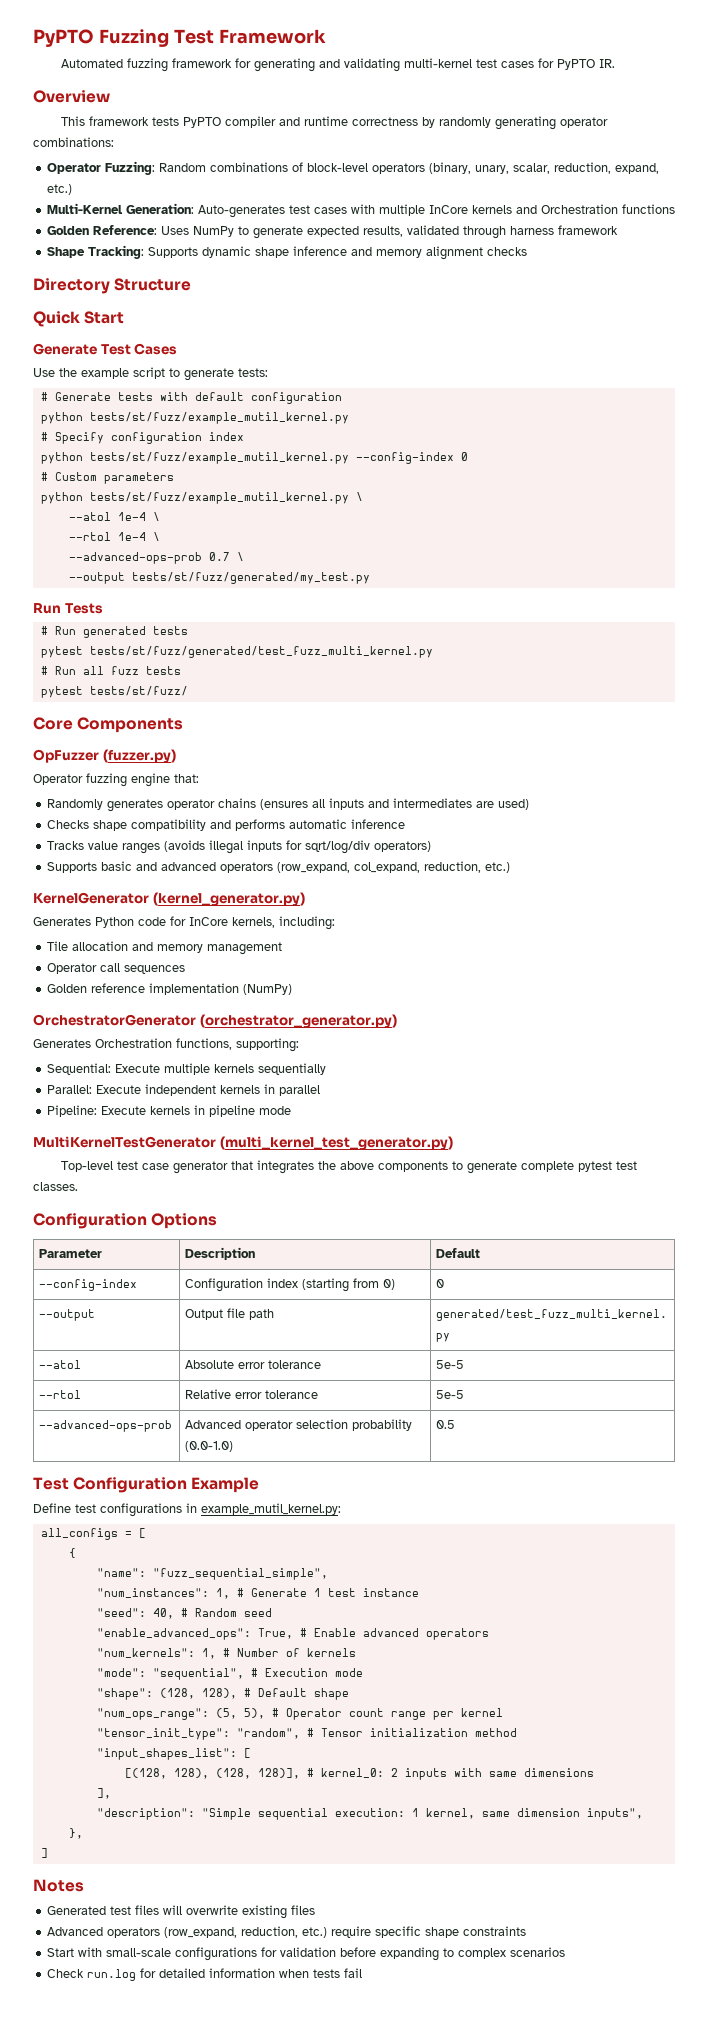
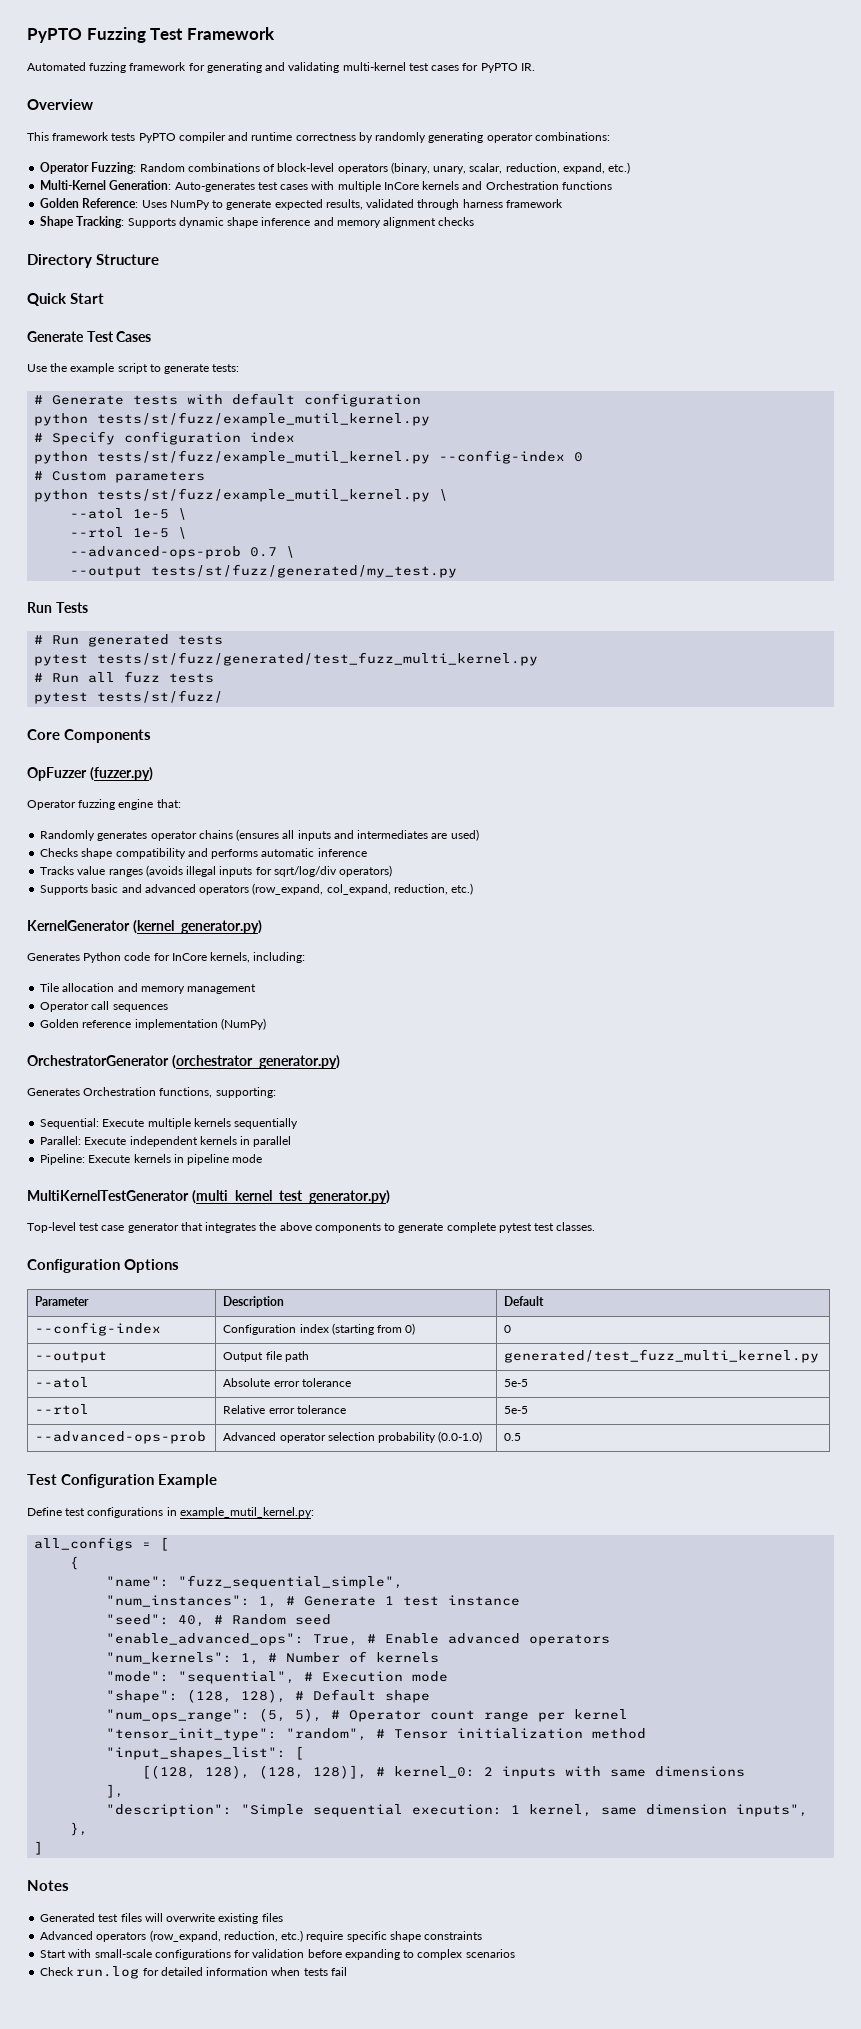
- --atol 1e-4 \
+ --atol 1e-5 \
- --rtol 1e-4 \
+ --rtol 1e-5 \

